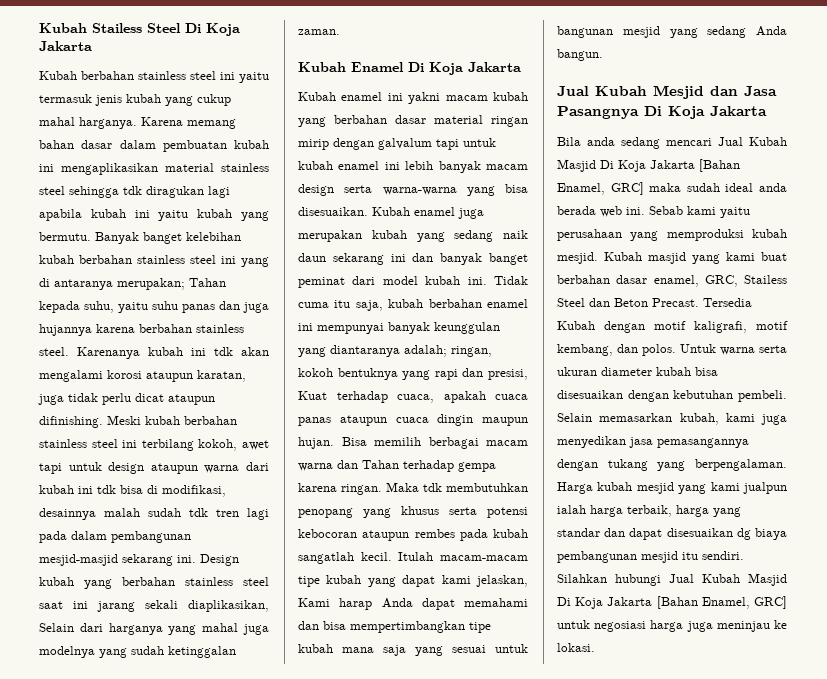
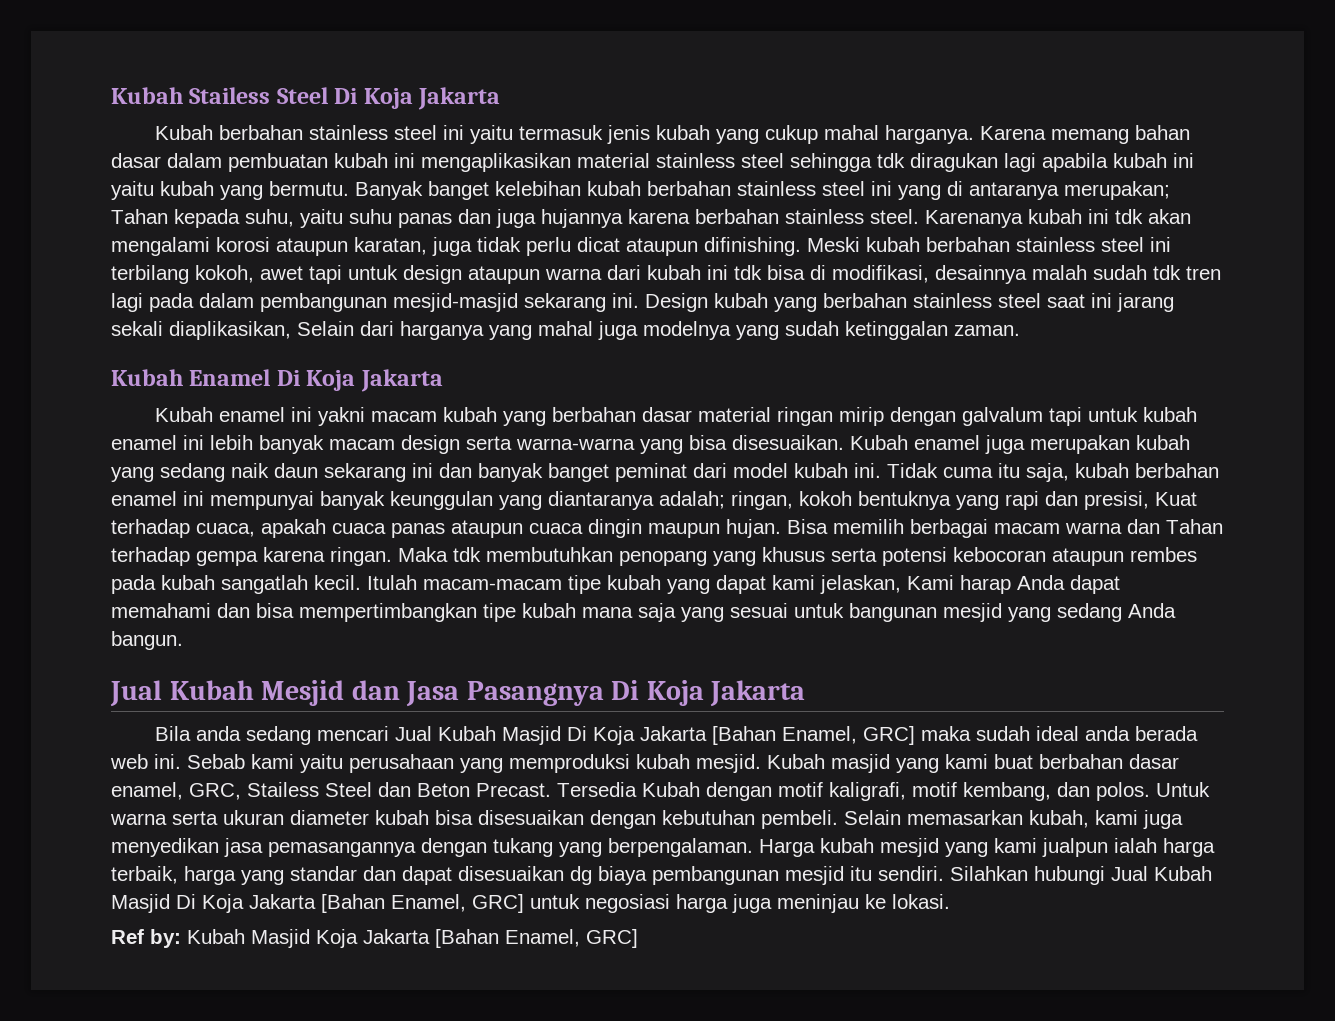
+ Ref by: Kubah Masjid Koja Jakarta [Bahan Enamel, GRC]

